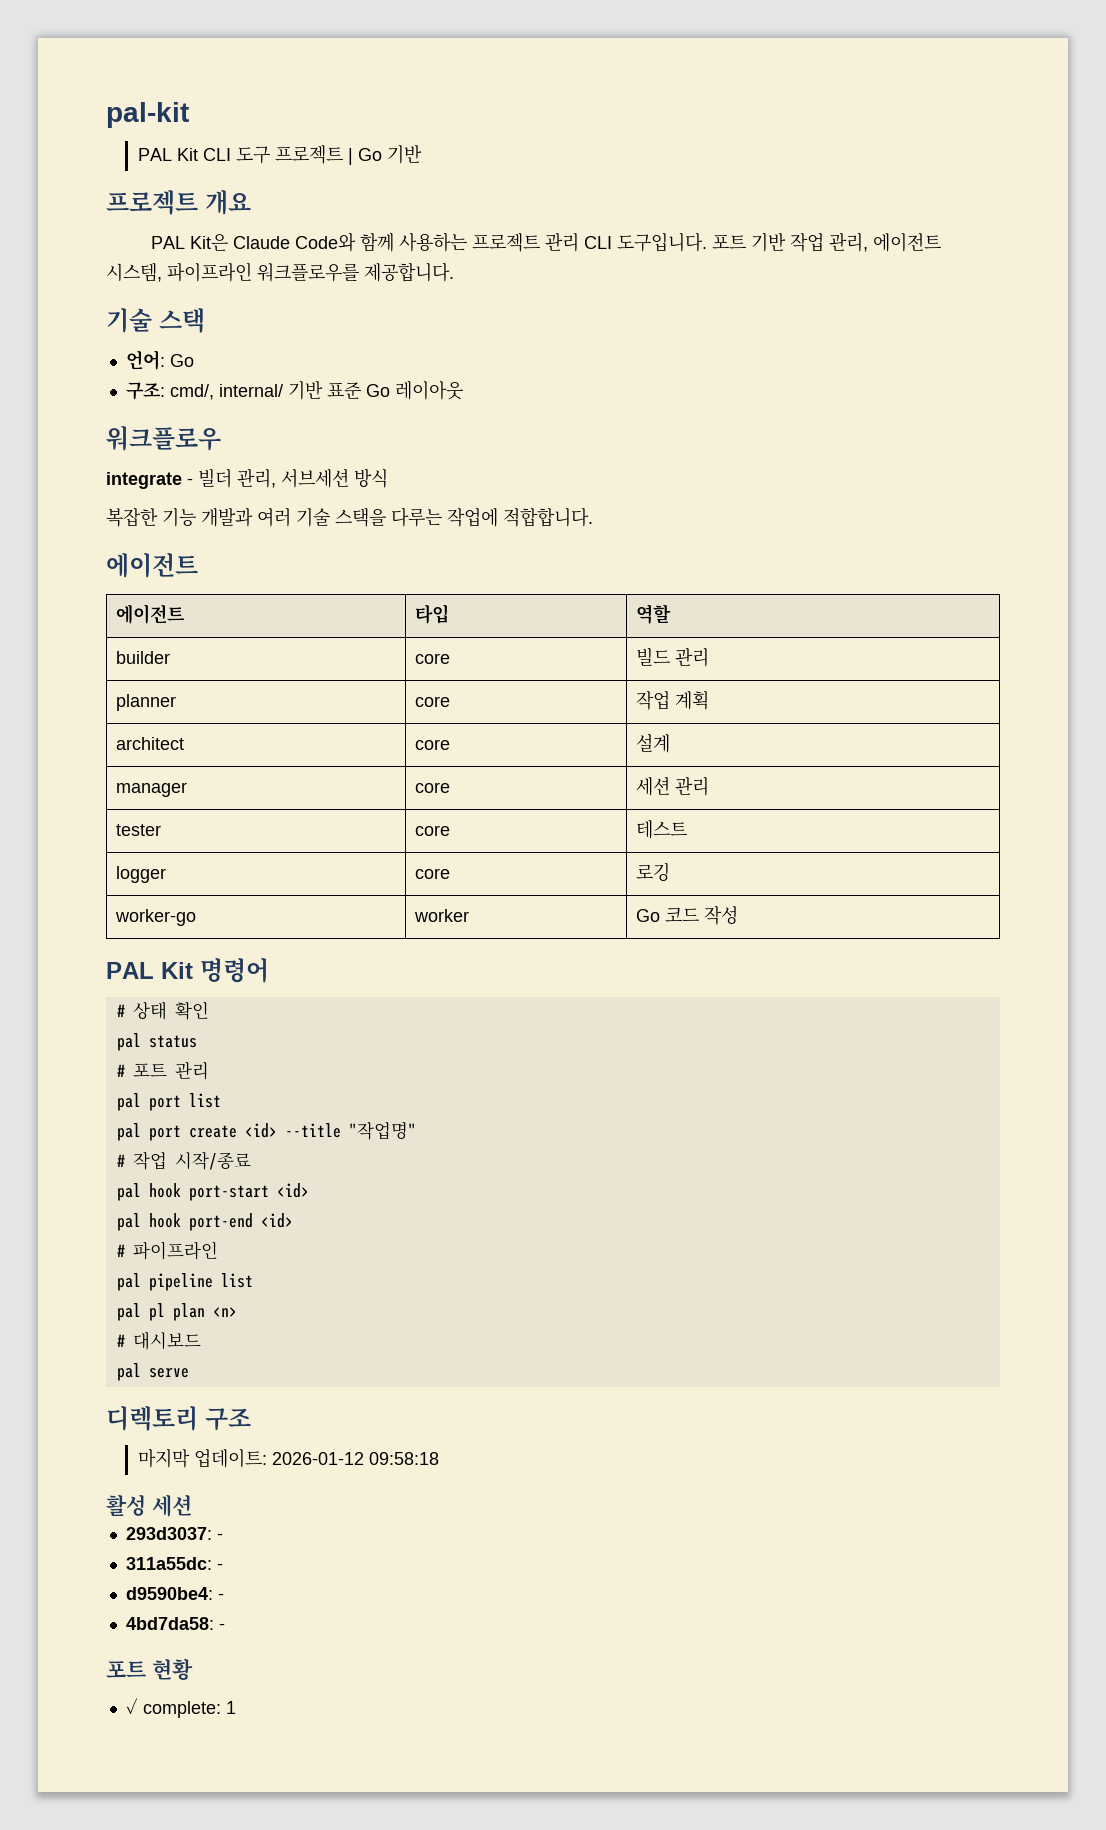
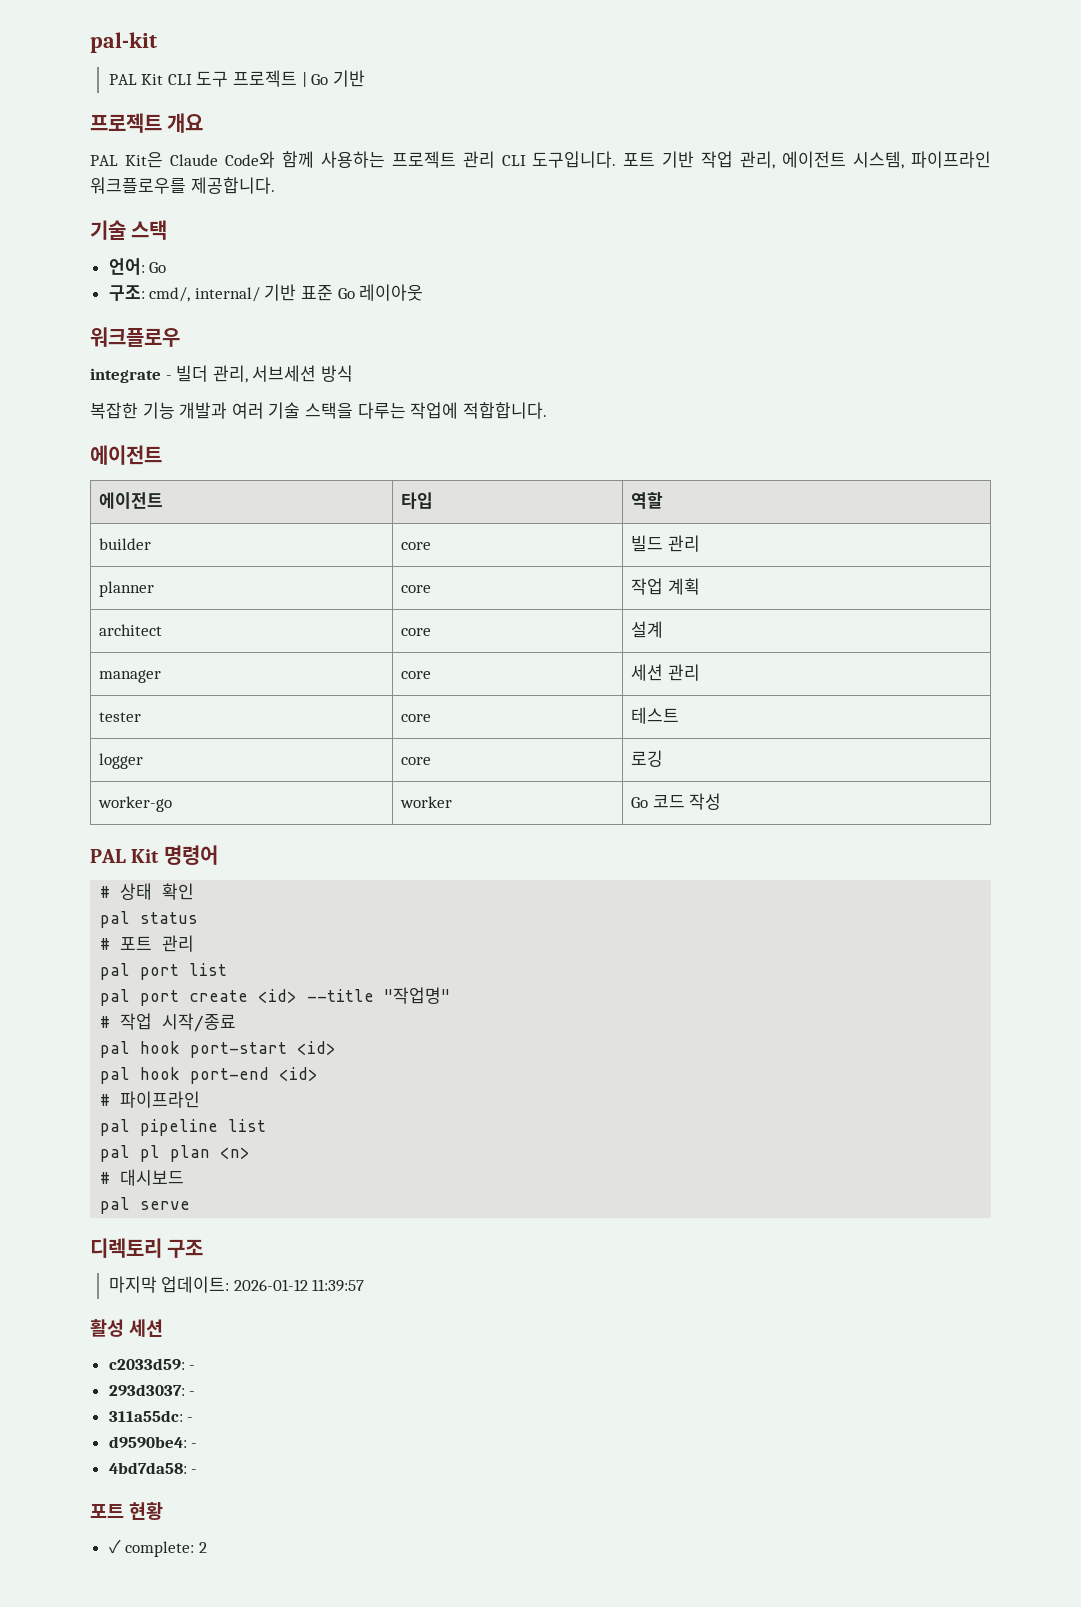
- 마지막 업데이트: 2026-01-12 09:58:18
+ 마지막 업데이트: 2026-01-12 11:39:57
+ c2033d59: -
- ✓ complete: 1
+ ✓ complete: 2

